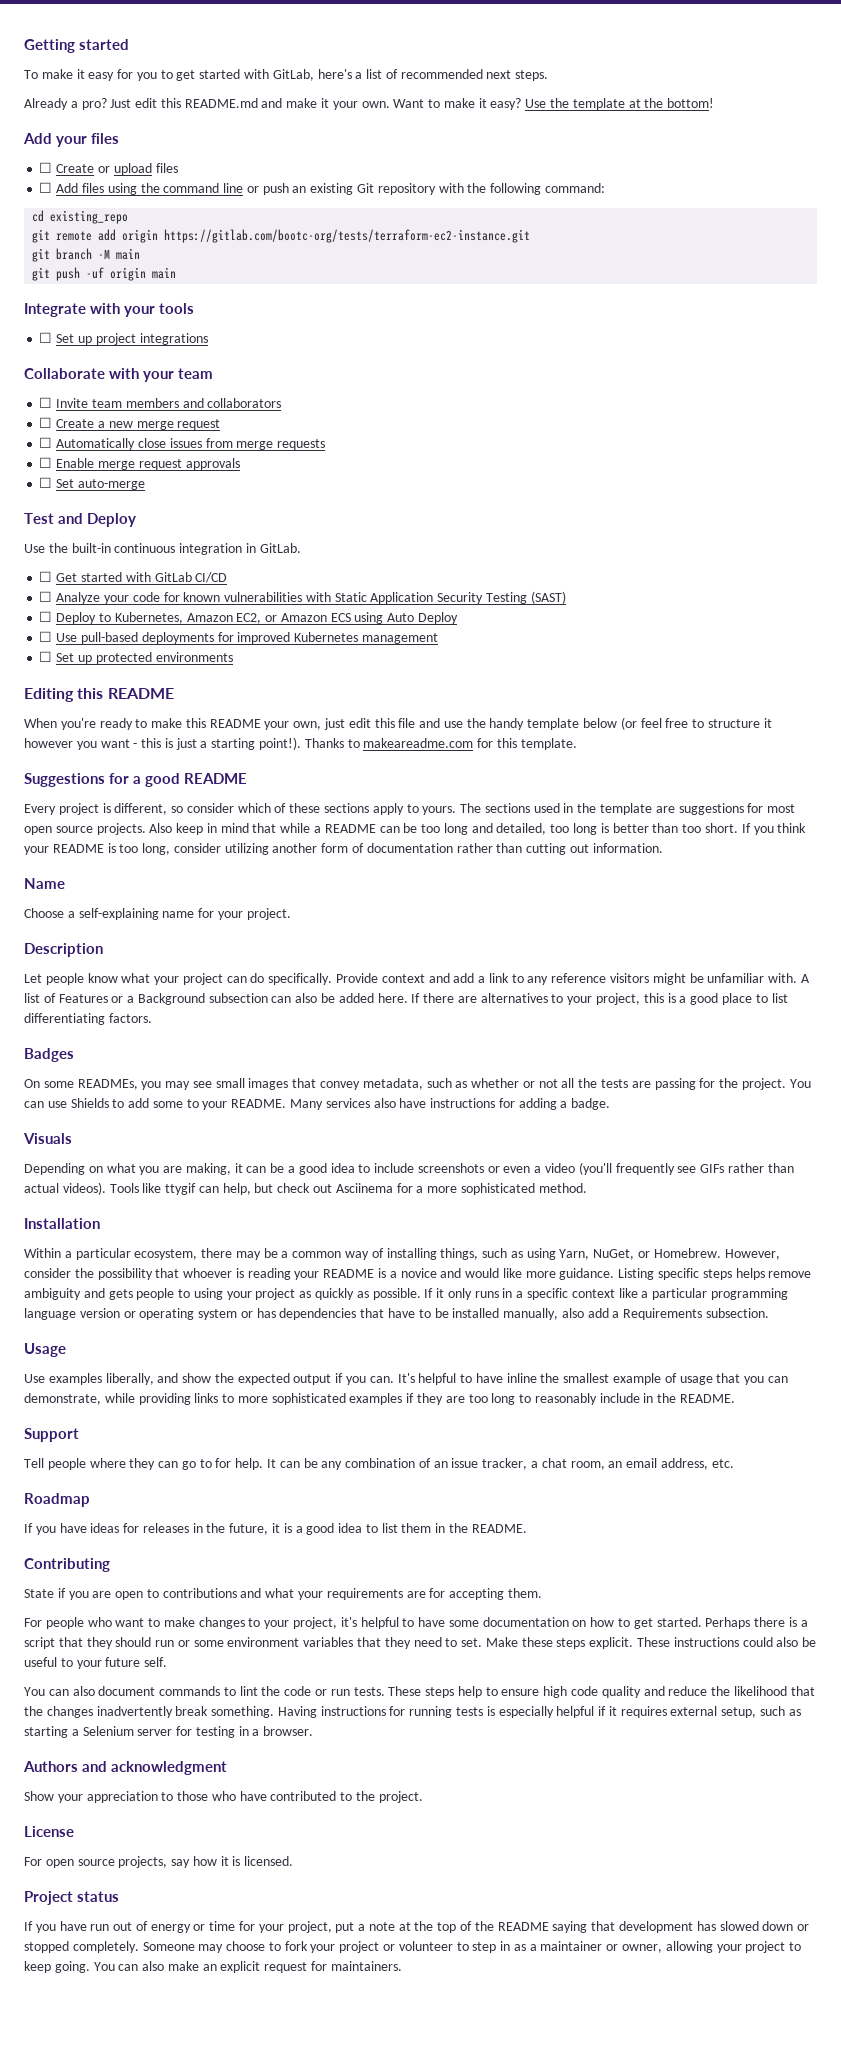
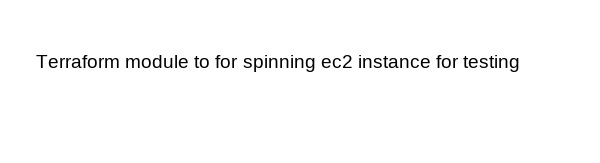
- Getting started
- To make it easy for you to get started with GitLab, here's a list of recommended next steps.
- Already a pro? Just edit this README.md and make it your own. Want to make it easy? Use the template at the bottom!
- Add your files
- ☐ Create or upload files
- ☐ Add files using the command line or push an existing Git repository with the following command:
- cd existing_repo
- git remote add origin https://gitlab.com/bootc-org/tests/terraform-ec2-instance.git
- git branch -M main
- git push -uf origin main
- Integrate with your tools
- ☐ Set up project integrations
- Collaborate with your team
- ☐ Invite team members and collaborators
- ☐ Create a new merge request
- ☐ Automatically close issues from merge requests
- ☐ Enable merge request approvals
- ☐ Set auto-merge
- Test and Deploy
- Use the built-in continuous integration in GitLab.
- ☐ Get started with GitLab CI/CD
- ☐ Analyze your code for known vulnerabilities with Static Application Security Testing (SAST)
- ☐ Deploy to Kubernetes, Amazon EC2, or Amazon ECS using Auto Deploy
- ☐ Use pull-based deployments for improved Kubernetes management
- ☐ Set up protected environments
- Editing this README
- When you're ready to make this README your own, just edit this file and use the handy template below (or feel free to structure it however you want - this is just a starting point!). Thanks to makeareadme.com for this template.
- Suggestions for a good README
- Every project is different, so consider which of these sections apply to yours. The sections used in the template are suggestions for most open source projects. Also keep in mind that while a README can be too long and detailed, too long is better than too short. If you think your README is too long, consider utilizing another form of documentation rather than cutting out information.
- Name
- Choose a self-explaining name for your project.
- Description
- Let people know what your project can do specifically. Provide context and add a link to any reference visitors might be unfamiliar with. A list of Features or a Background subsection can also be added here. If there are alternatives to your project, this is a good place to list differentiating factors.
- Badges
- On some READMEs, you may see small images that convey metadata, such as whether or not all the tests are passing for the project. You can use Shields to add some to your README. Many services also have instructions for adding a badge.
- Visuals
- Depending on what you are making, it can be a good idea to include screenshots or even a video (you'll frequently see GIFs rather than actual videos). Tools like ttygif can help, but check out Asciinema for a more sophisticated method.
- Installation
- Within a particular ecosystem, there may be a common way of installing things, such as using Yarn, NuGet, or Homebrew. However, consider the possibility that whoever is reading your README is a novice and would like more guidance. Listing specific steps helps remove ambiguity and gets people to using your project as quickly as possible. If it only runs in a specific context like a particular programming language version or operating system or has dependencies that have to be installed manually, also add a Requirements subsection.
- Usage
- Use examples liberally, and show the expected output if you can. It's helpful to have inline the smallest example of usage that you can demonstrate, while providing links to more sophisticated examples if they are too long to reasonably include in the README.
- Support
- Tell people where they can go to for help. It can be any combination of an issue tracker, a chat room, an email address, etc.
- Roadmap
- If you have ideas for releases in the future, it is a good idea to list them in the README.
- Contributing
- State if you are open to contributions and what your requirements are for accepting them.
- For people who want to make changes to your project, it's helpful to have some documentation on how to get started. Perhaps there is a script that they should run or some environment variables that they need to set. Make these steps explicit. These instructions could also be useful to your future self.
- You can also document commands to lint the code or run tests. These steps help to ensure high code quality and reduce the likelihood that the changes inadvertently break something. Having instructions for running tests is especially helpful if it requires external setup, such as starting a Selenium server for testing in a browser.
- Authors and acknowledgment
- Show your appreciation to those who have contributed to the project.
- License
- For open source projects, say how it is licensed.
- Project status
- If you have run out of energy or time for your project, put a note at the top of the README saying that development has slowed down or stopped completely. Someone may choose to fork your project or volunteer to step in as a maintainer or owner, allowing your project to keep going. You can also make an explicit request for maintainers.
+ Terraform module to for spinning ec2 instance for testing

